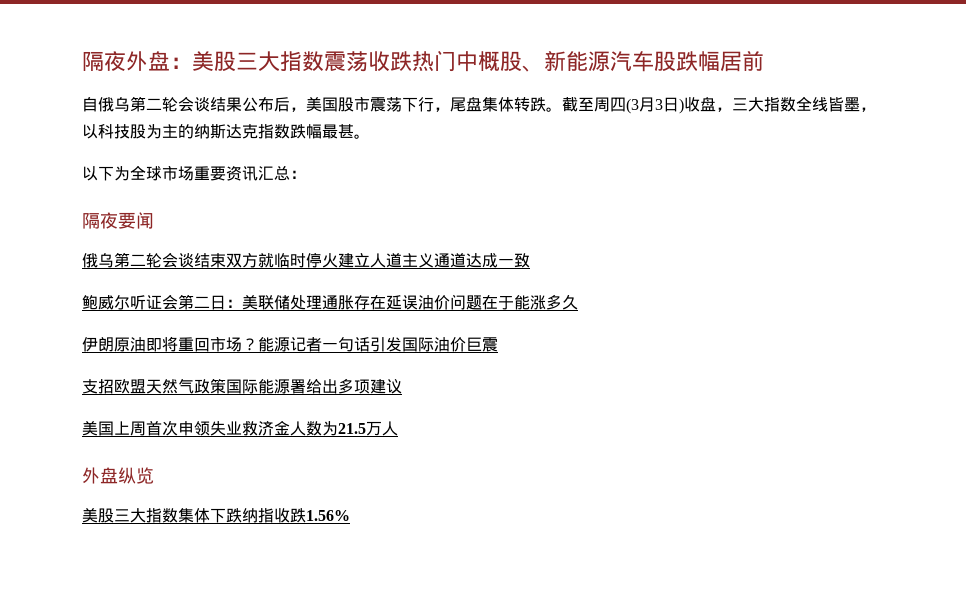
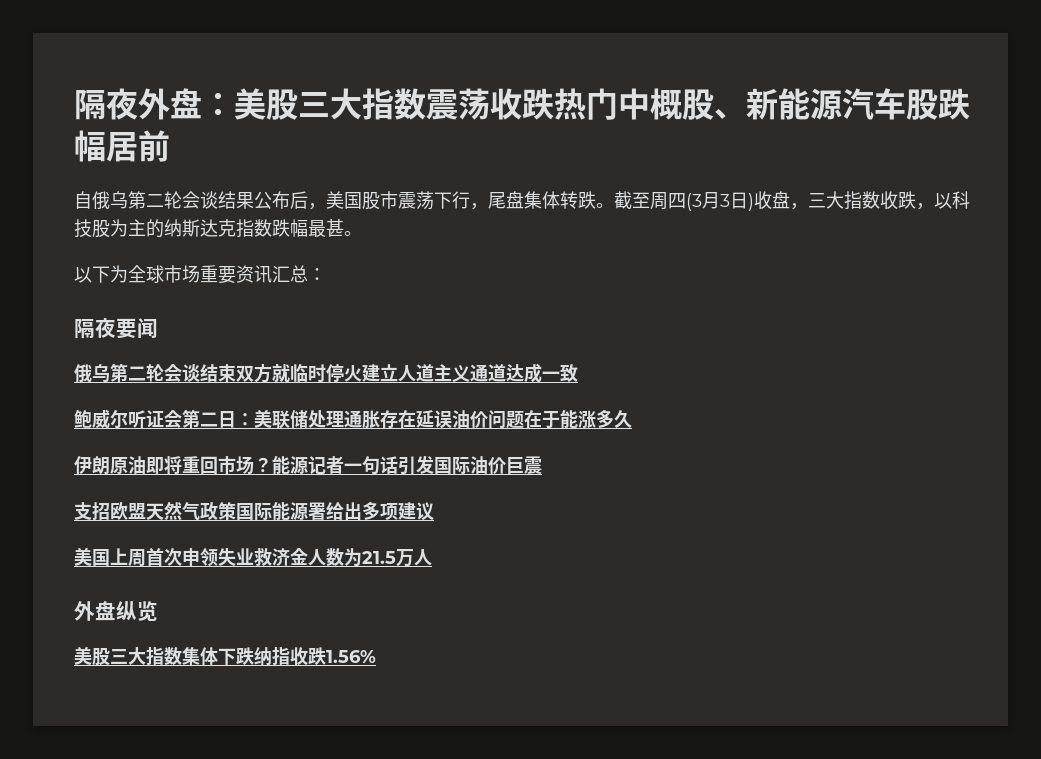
- 截至周四(3月3日)收盘，三大指数全线皆墨，以科技股为主的纳斯达克指数跌幅最甚。
+ 截至周四(3月3日)收盘，三大指数收跌，以科技股为主的纳斯达克指数跌幅最甚。

